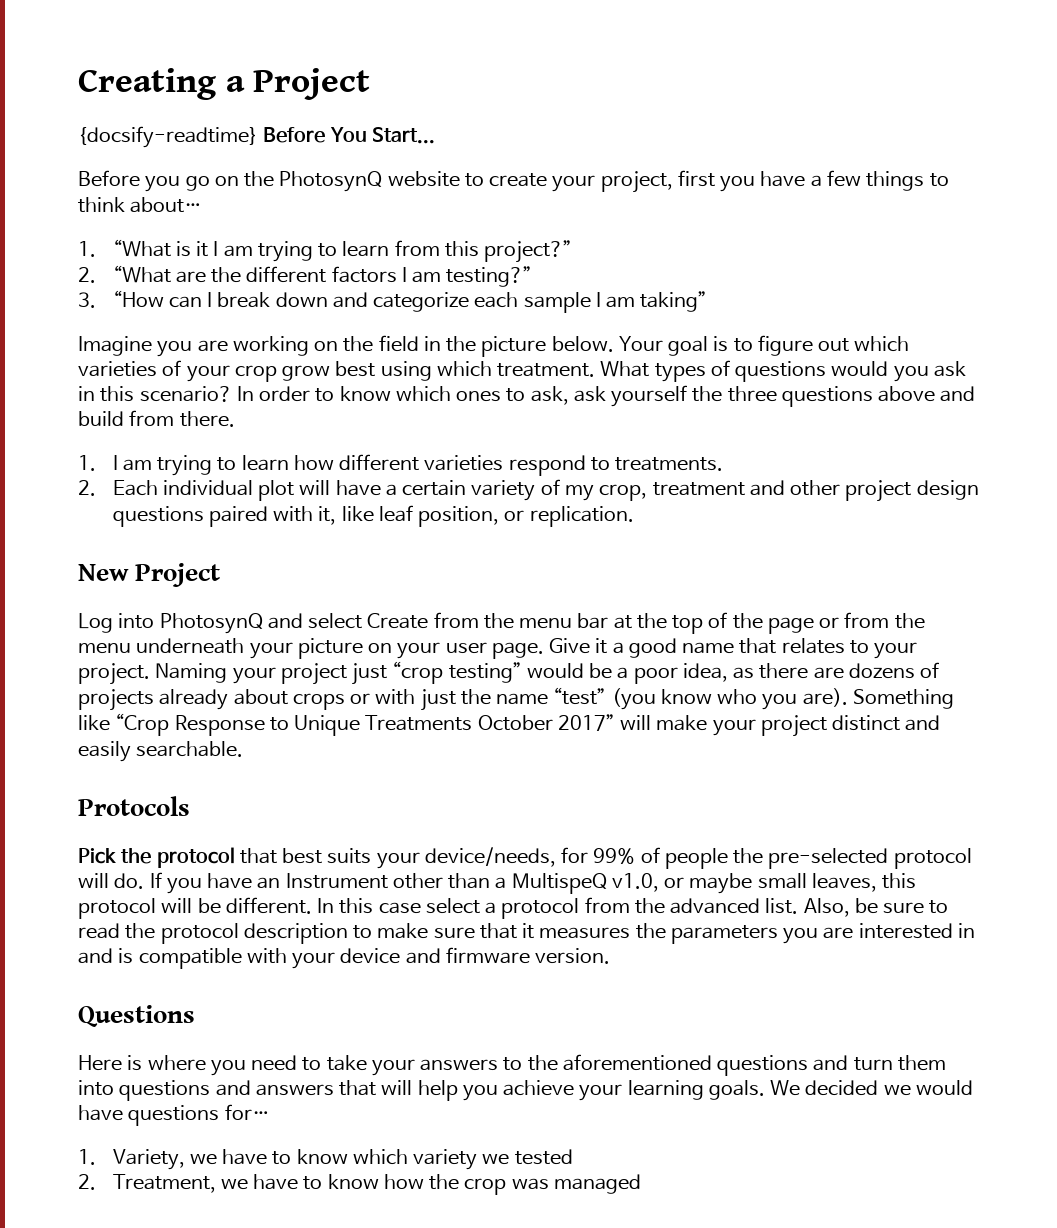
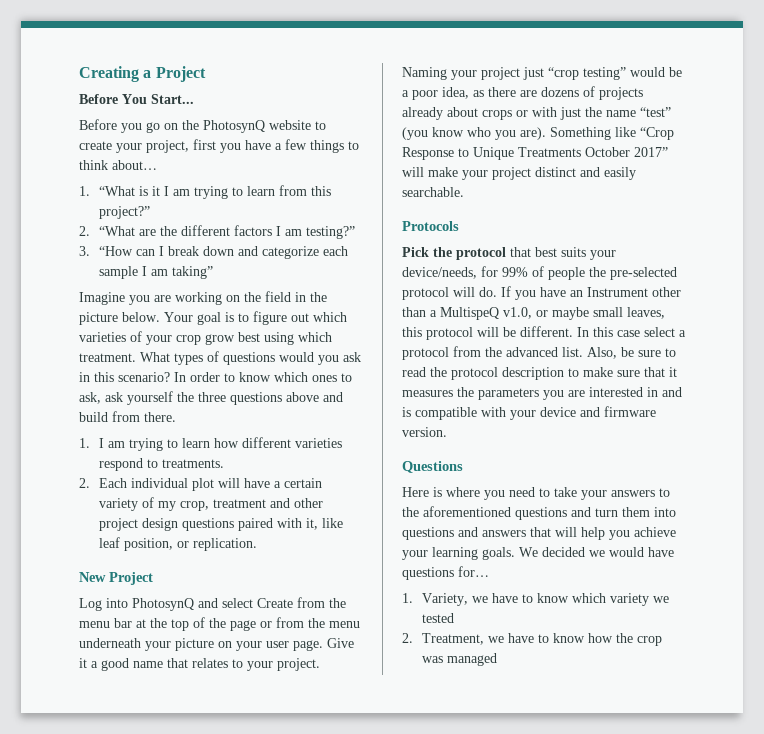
- {docsify-readtime} Before You Start...
+ Before You Start...

